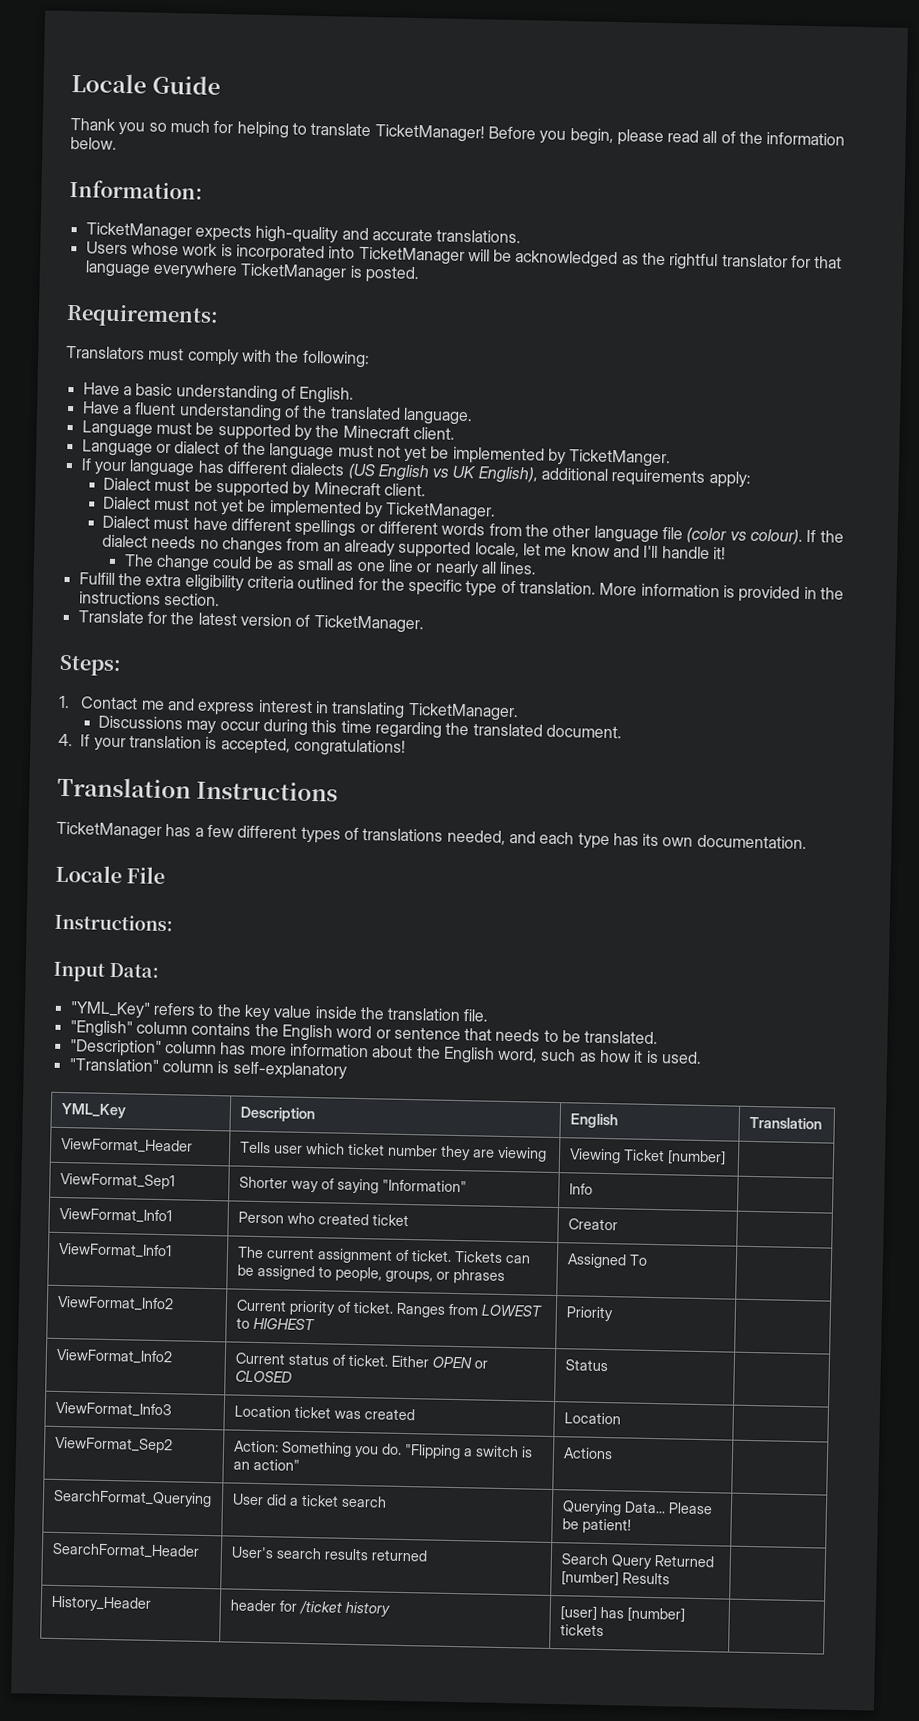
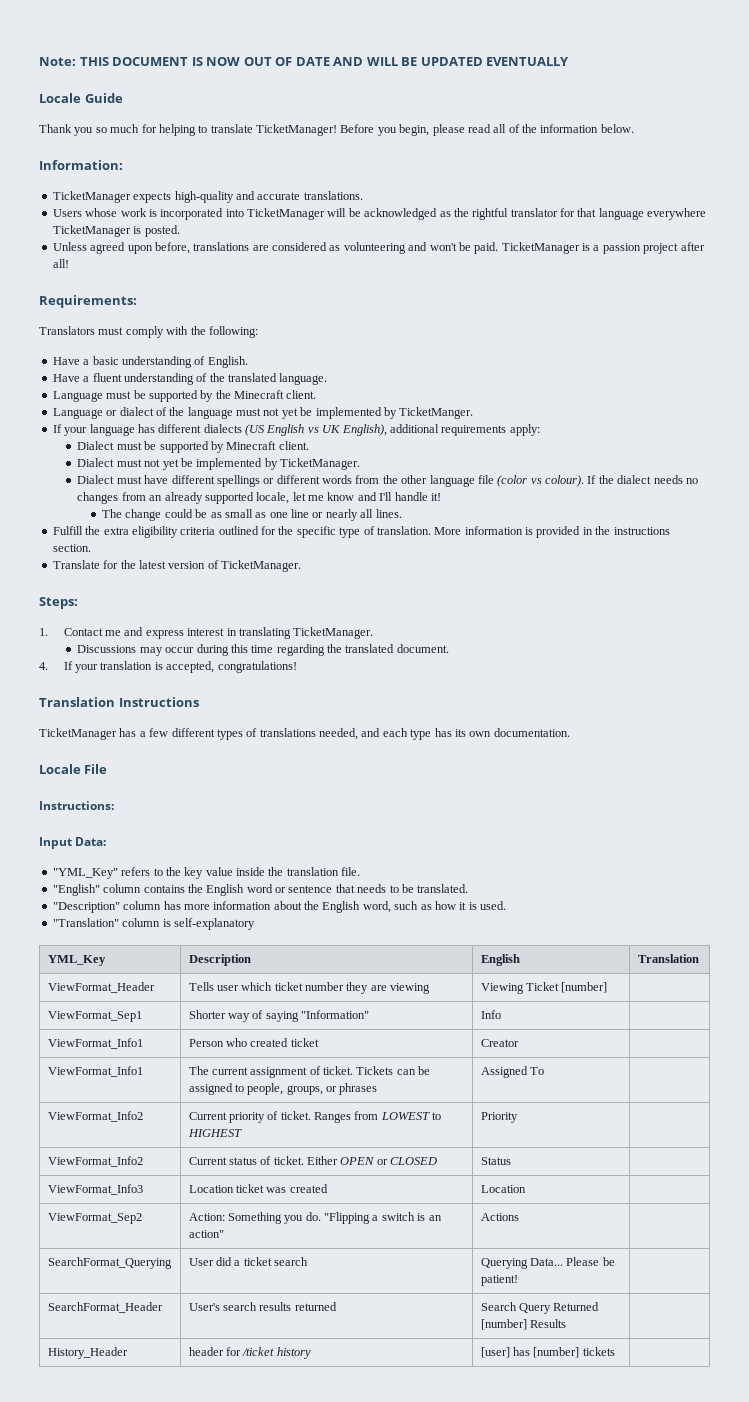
+ Note: THIS DOCUMENT IS NOW OUT OF DATE AND WILL BE UPDATED EVENTUALLY
+ Unless agreed upon before, translations are considered as volunteering and won't be paid. TicketManager is a passion project after all!

